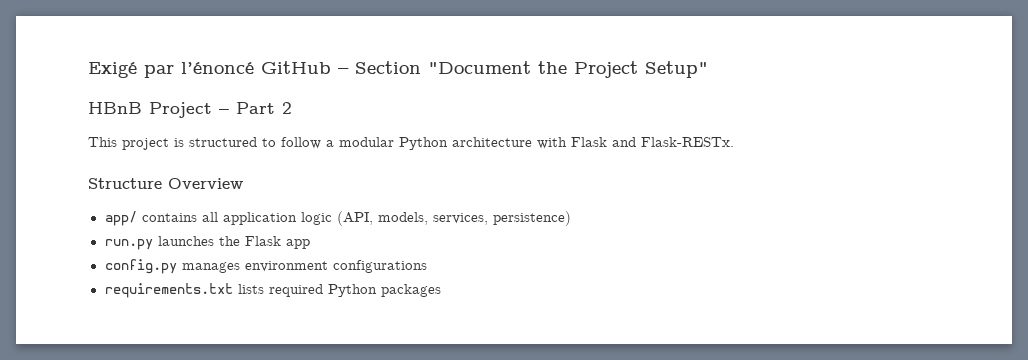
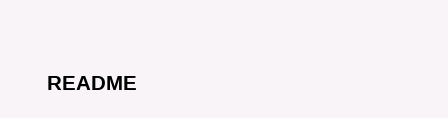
- Exigé par l’énoncé GitHub – Section "Document the Project Setup"
- HBnB Project – Part 2
- This project is structured to follow a modular Python architecture with Flask and Flask-RESTx.
- Structure Overview
- app/ contains all application logic (API, models, services, persistence)
- run.py launches the Flask app
- config.py manages environment configurations
- requirements.txt lists required Python packages
+ README

